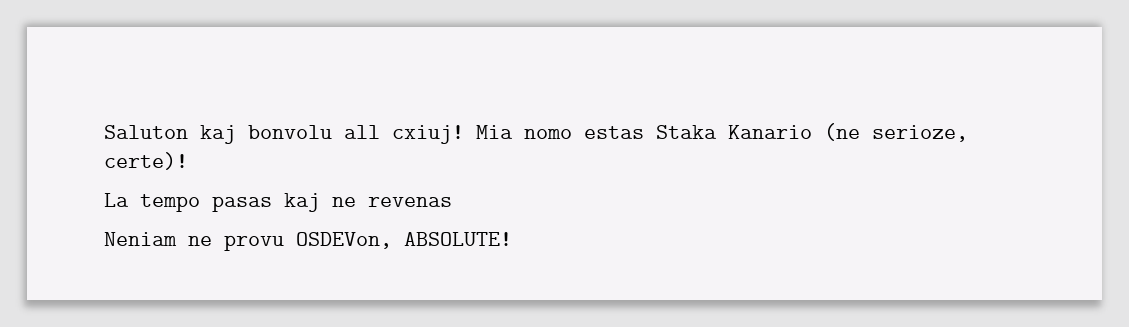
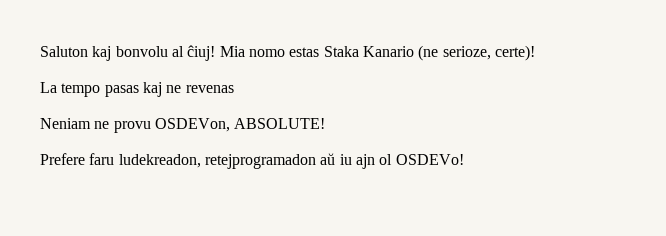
- Saluton kaj bonvolu all cxiuj!
+ Saluton kaj bonvolu al ĉiuj!
+ Prefere faru ludekreadon, retejprogramadon aŭ iu ajn ol OSDEVo!

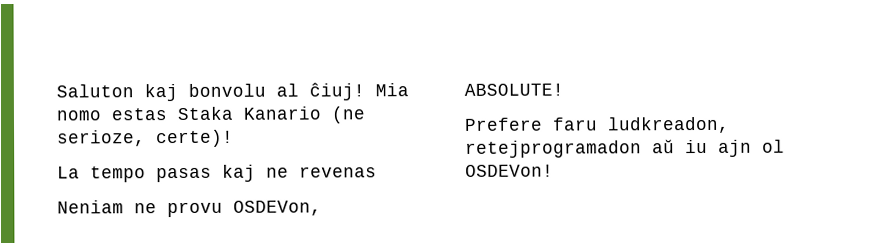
- Prefere faru ludekreadon, retejprogramadon aŭ iu ajn ol OSDEVo!
+ Prefere faru ludkreadon, retejprogramadon aŭ iu ajn ol OSDEVon!

